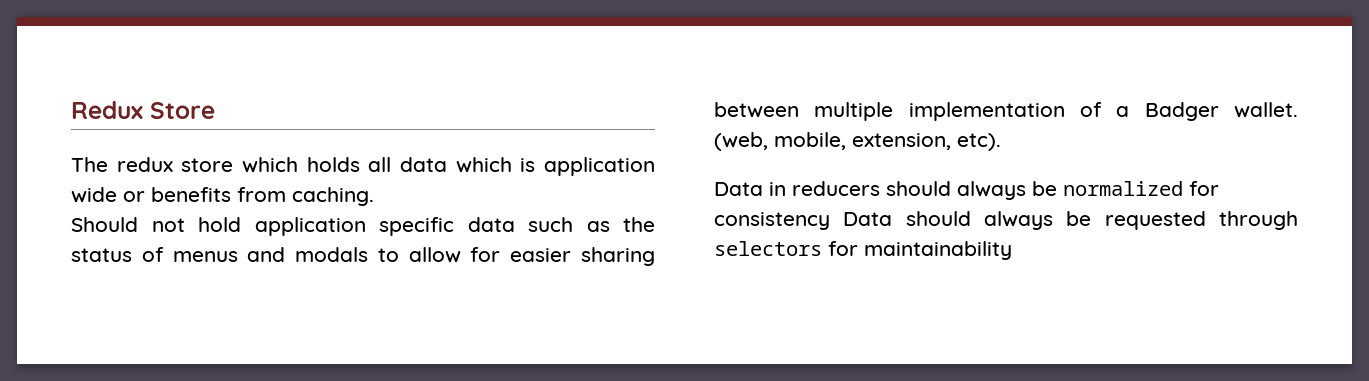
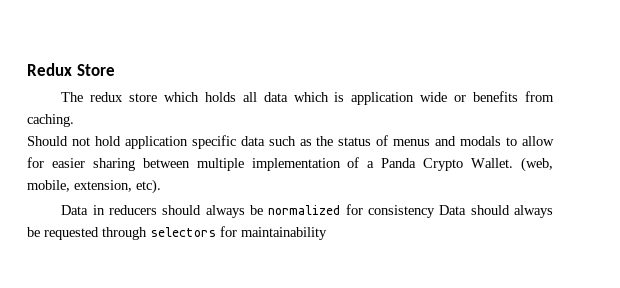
- Should not hold application specific data such as the status of menus and modals to allow for easier sharing between multiple implementation of a Badger wallet.
+ Should not hold application specific data such as the status of menus and modals to allow for easier sharing between multiple implementation of a Panda Crypto Wallet.

